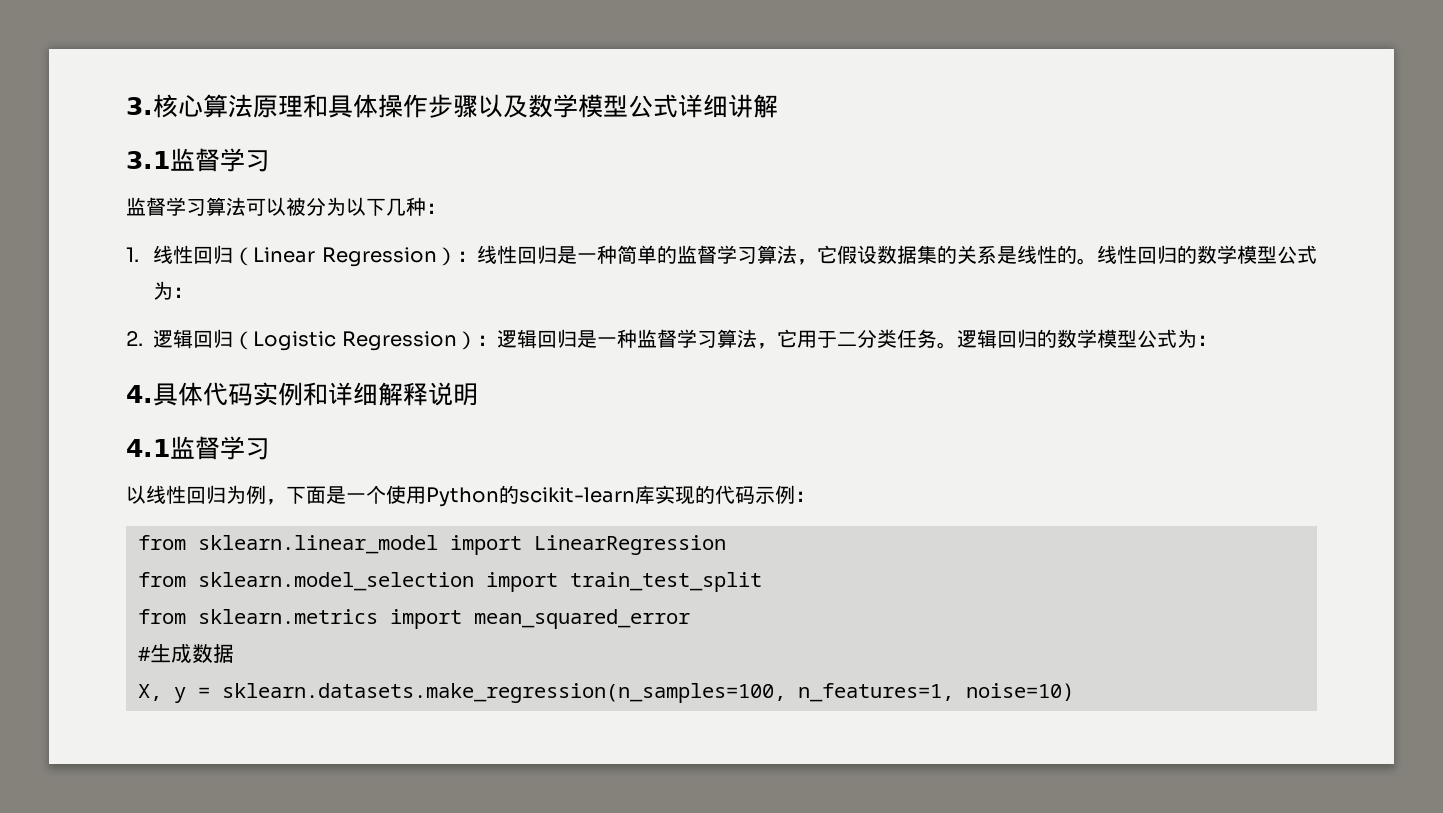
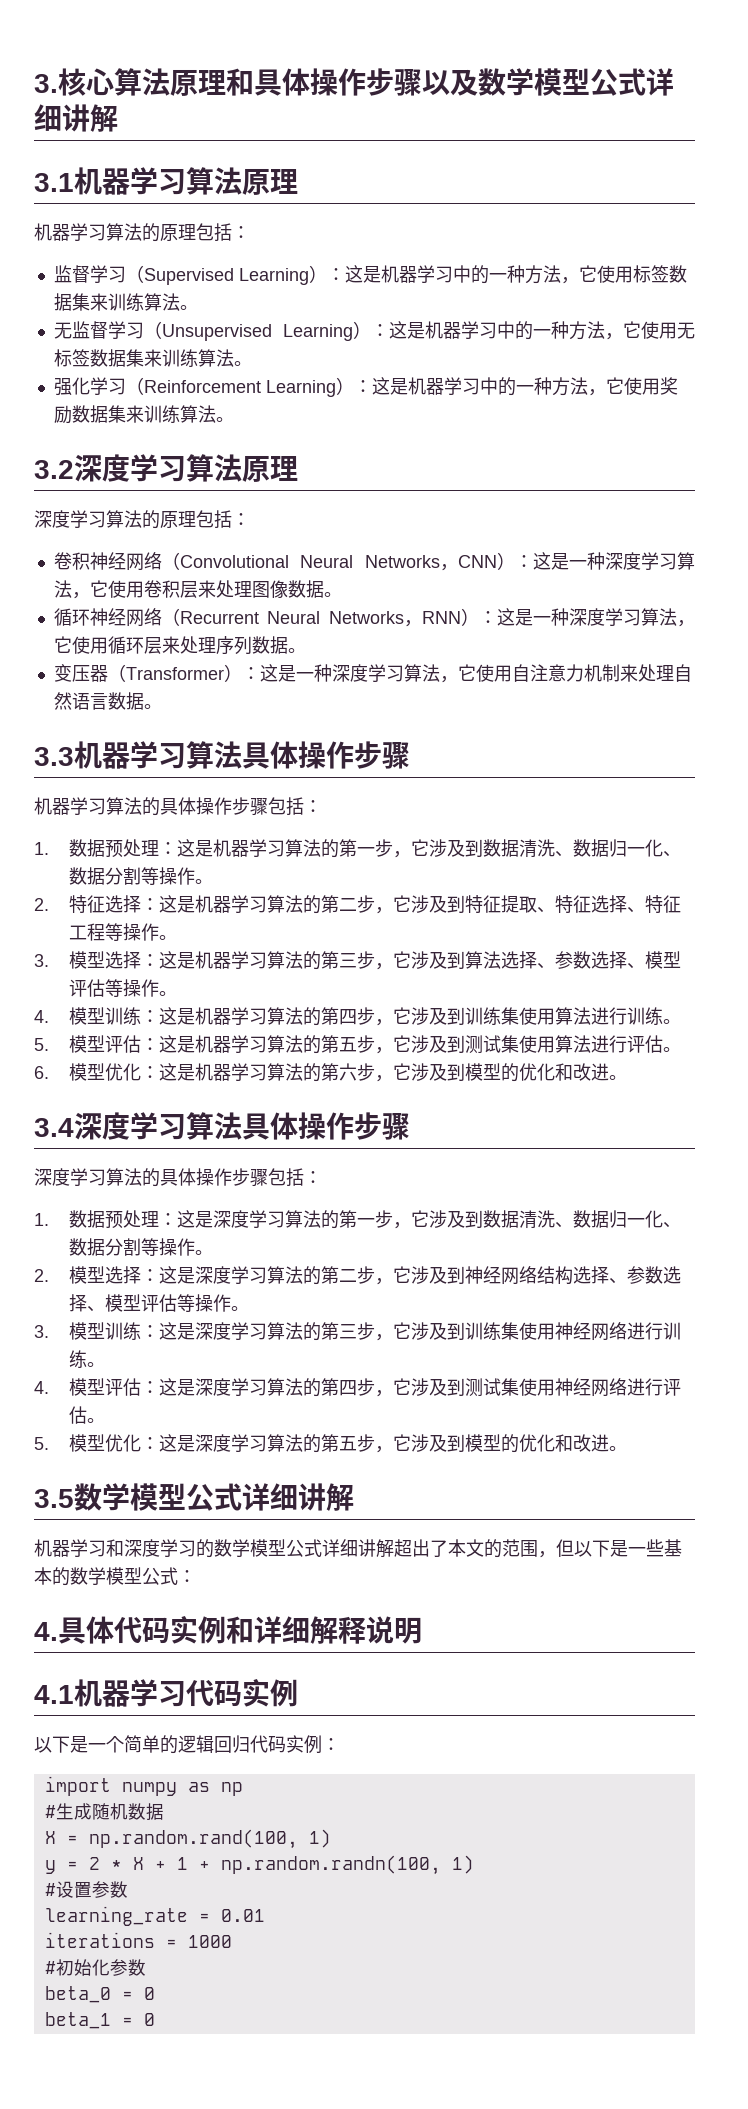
- 3.1监督学习
- 监督学习算法可以被分为以下几种：
- 1.线性回归（Linear Regression）：线性回归是一种简单的监督学习算法，它假设数据集的关系是线性的。线性回归的数学模型公式为：
- 2.逻辑回归（Logistic Regression）：逻辑回归是一种监督学习算法，它用于二分类任务。逻辑回归的数学模型公式为：
+ 3.1机器学习算法原理
+ 机器学习算法的原理包括：
+ 监督学习（Supervised Learning）：这是机器学习中的一种方法，它使用标签数据集来训练算法。
+ 无监督学习（Unsupervised Learning）：这是机器学习中的一种方法，它使用无标签数据集来训练算法。
+ 强化学习（Reinforcement Learning）：这是机器学习中的一种方法，它使用奖励数据集来训练算法。
+ 3.2深度学习算法原理
+ 深度学习算法的原理包括：
+ 卷积神经网络（Convolutional Neural Networks，CNN）：这是一种深度学习算法，它使用卷积层来处理图像数据。
+ 循环神经网络（Recurrent Neural Networks，RNN）：这是一种深度学习算法，它使用循环层来处理序列数据。
+ 变压器（Transformer）：这是一种深度学习算法，它使用自注意力机制来处理自然语言数据。
+ 3.3机器学习算法具体操作步骤
+ 机器学习算法的具体操作步骤包括：
+ 1.数据预处理：这是机器学习算法的第一步，它涉及到数据清洗、数据归一化、数据分割等操作。
+ 2.特征选择：这是机器学习算法的第二步，它涉及到特征提取、特征选择、特征工程等操作。
+ 3.模型选择：这是机器学习算法的第三步，它涉及到算法选择、参数选择、模型评估等操作。
+ 4.模型训练：这是机器学习算法的第四步，它涉及到训练集使用算法进行训练。
+ 5.模型评估：这是机器学习算法的第五步，它涉及到测试集使用算法进行评估。
+ 6.模型优化：这是机器学习算法的第六步，它涉及到模型的优化和改进。
+ 3.4深度学习算法具体操作步骤
+ 深度学习算法的具体操作步骤包括：
+ 1.数据预处理：这是深度学习算法的第一步，它涉及到数据清洗、数据归一化、数据分割等操作。
+ 2.模型选择：这是深度学习算法的第二步，它涉及到神经网络结构选择、参数选择、模型评估等操作。
+ 3.模型训练：这是深度学习算法的第三步，它涉及到训练集使用神经网络进行训练。
+ 4.模型评估：这是深度学习算法的第四步，它涉及到测试集使用神经网络进行评估。
+ 5.模型优化：这是深度学习算法的第五步，它涉及到模型的优化和改进。
+ 3.5数学模型公式详细讲解
+ 机器学习和深度学习的数学模型公式详细讲解超出了本文的范围，但以下是一些基本的数学模型公式：
- 4.1监督学习
- 以线性回归为例，下面是一个使用Python的scikit-learn库实现的代码示例：
- from sklearn.linear_model import LinearRegression
- from sklearn.model_selection import train_test_split
- from sklearn.metrics import mean_squared_error
+ 4.1机器学习代码实例
+ 以下是一个简单的逻辑回归代码实例：
+ import numpy as np
- #生成数据
+ #生成随机数据
- X, y = sklearn.datasets.make_regression(n_samples=100, n_features=1, noise=10)
+ X = np.random.rand(100, 1)
+ y = 2 * X + 1 + np.random.randn(100, 1)
+ #设置参数
+ learning_rate = 0.01
+ iterations = 1000
+ #初始化参数
+ beta_0 = 0
+ beta_1 = 0

